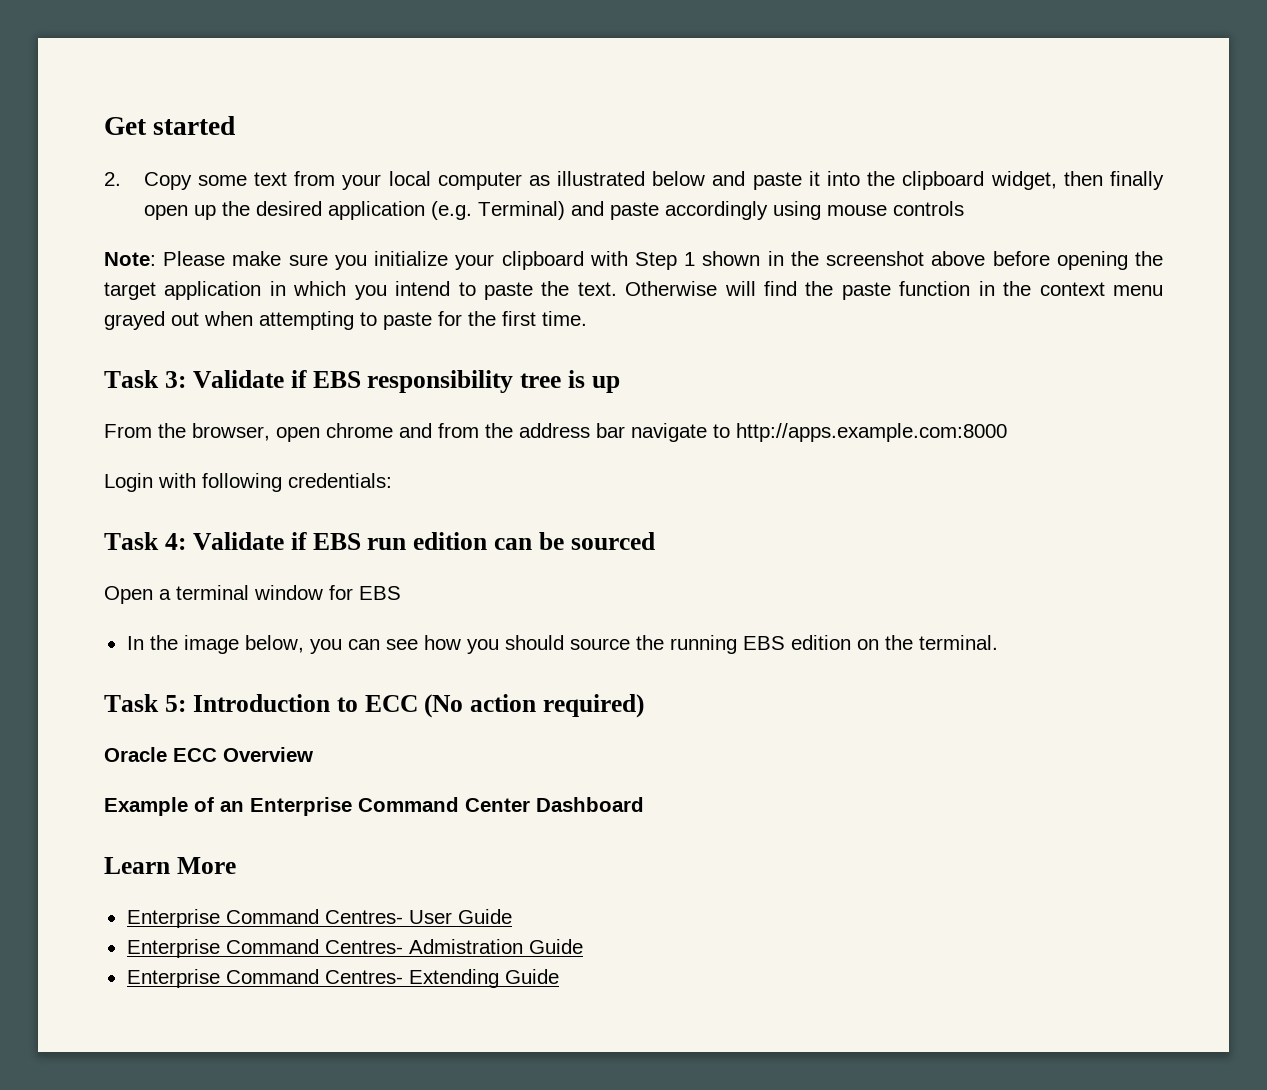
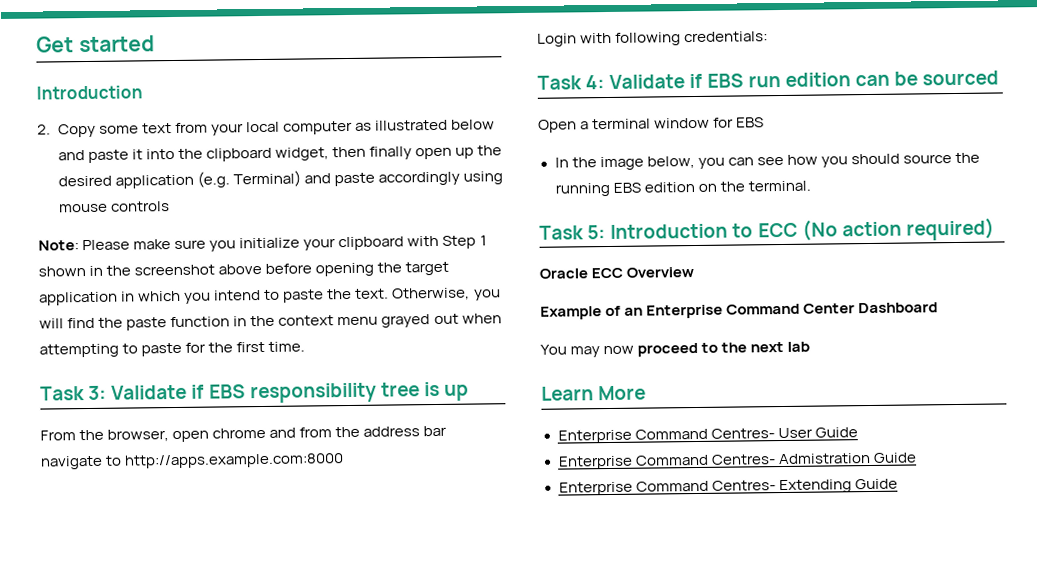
  Get started
+ Introduction
- Otherwise will find the paste function in the context menu grayed out when attempting to paste for the first time.
+ Otherwise, you will find the paste function in the context menu grayed out when attempting to paste for the first time.
+ You may now proceed to the next lab

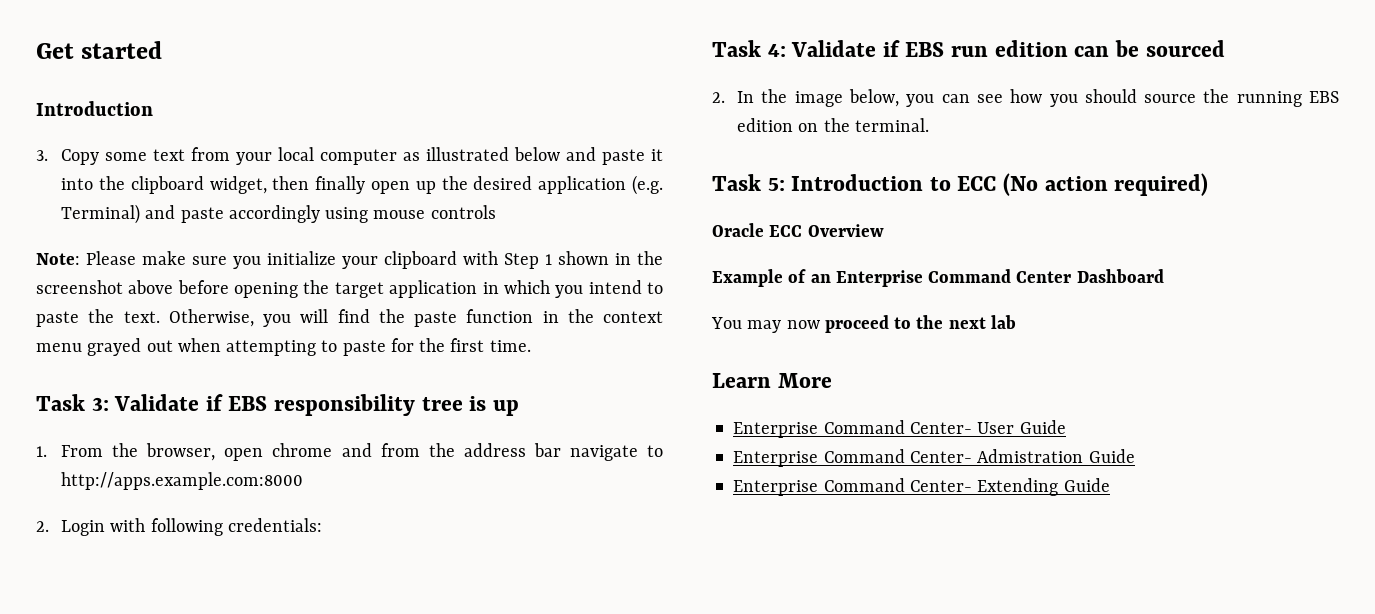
- 2. Copy some text from your local computer as illustrated below and paste it into the clipboard widget, then finally open up the desired application (e.g. Terminal) and paste accordingly using mouse controls
+ 3. Copy some text from your local computer as illustrated below and paste it into the clipboard widget, then finally open up the desired application (e.g. Terminal) and paste accordingly using mouse controls
- From the browser, open chrome and from the address bar navigate to http://apps.example.com:8000
+ 1. From the browser, open chrome and from the address bar navigate to http://apps.example.com:8000
- Login with following credentials:
+ 2. Login with following credentials:
- Open a terminal window for EBS
- In the image below, you can see how you should source the running EBS edition on the terminal.
+ 2. In the image below, you can see how you should source the running EBS edition on the terminal.
- Enterprise Command Centres- User Guide
+ Enterprise Command Center- User Guide
- Enterprise Command Centres- Admistration Guide
+ Enterprise Command Center- Admistration Guide
- Enterprise Command Centres- Extending Guide
+ Enterprise Command Center- Extending Guide

